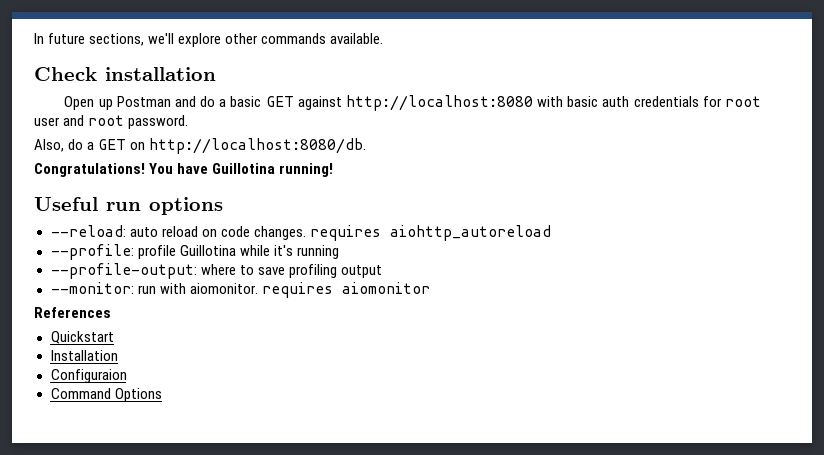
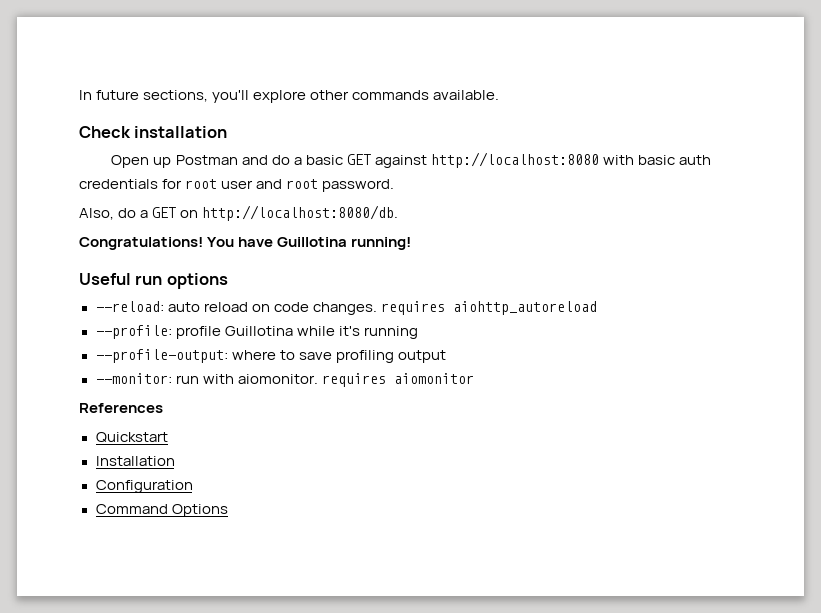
- In future sections, we'll explore other commands available.
+ In future sections, you'll explore other commands available.
- Configuraion
+ Configuration

